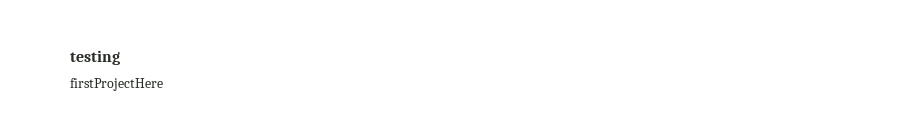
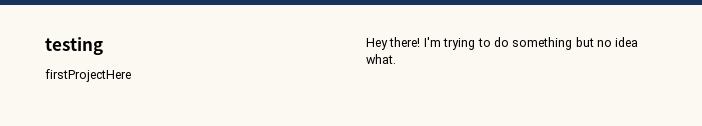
+ Hey there! I'm trying to do something but no idea what.

